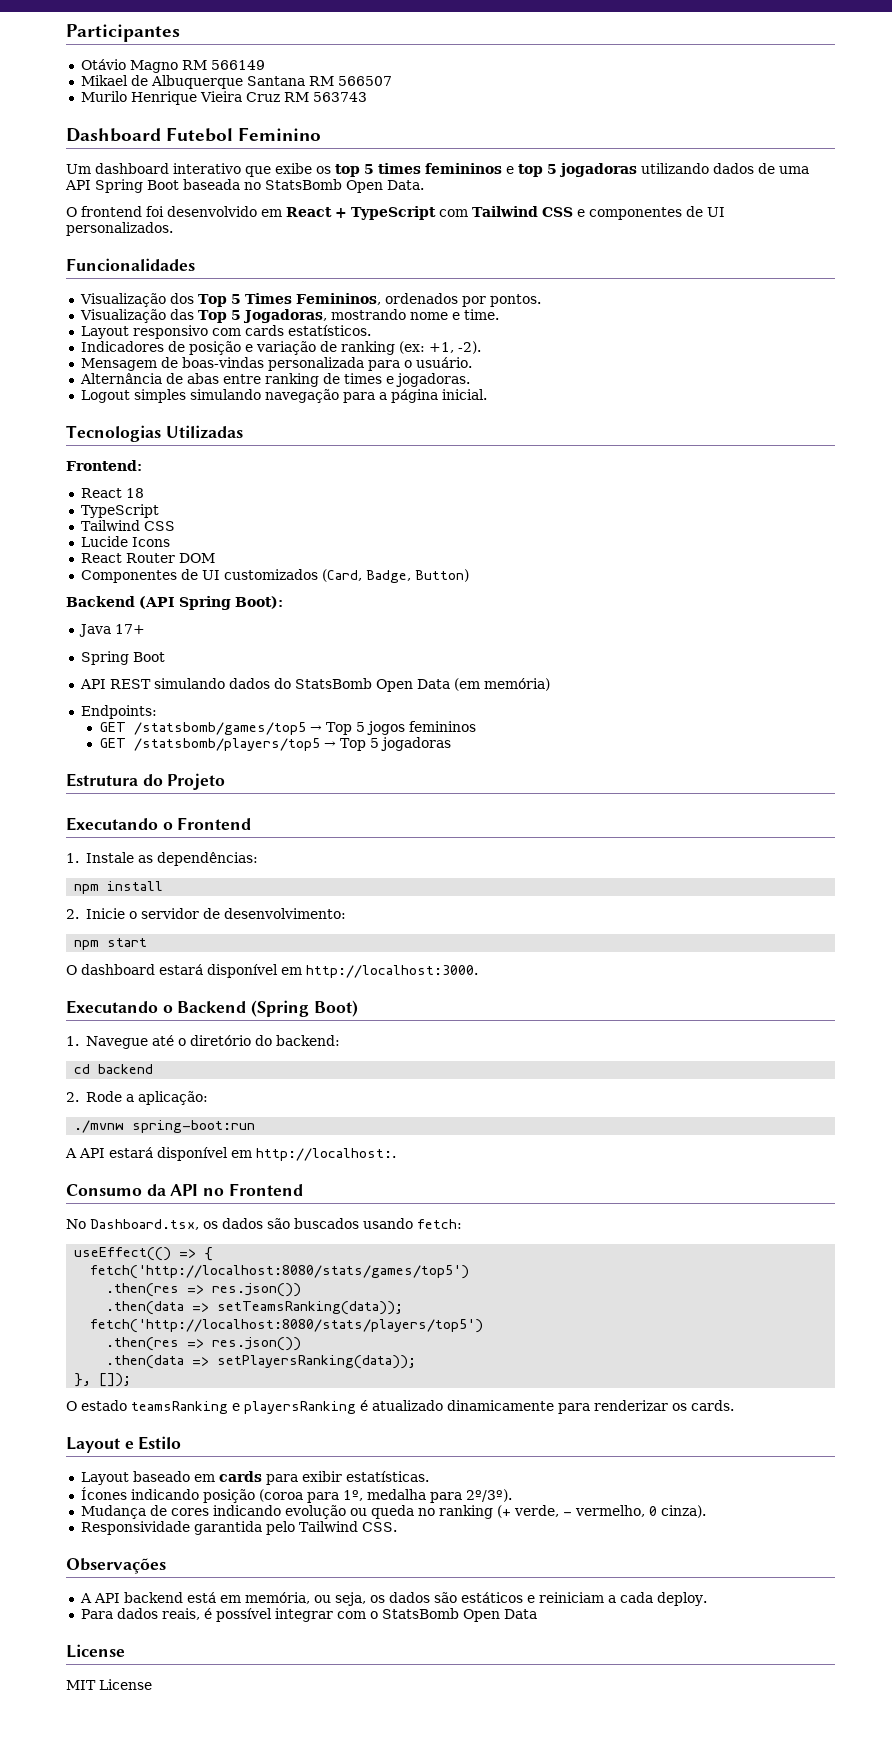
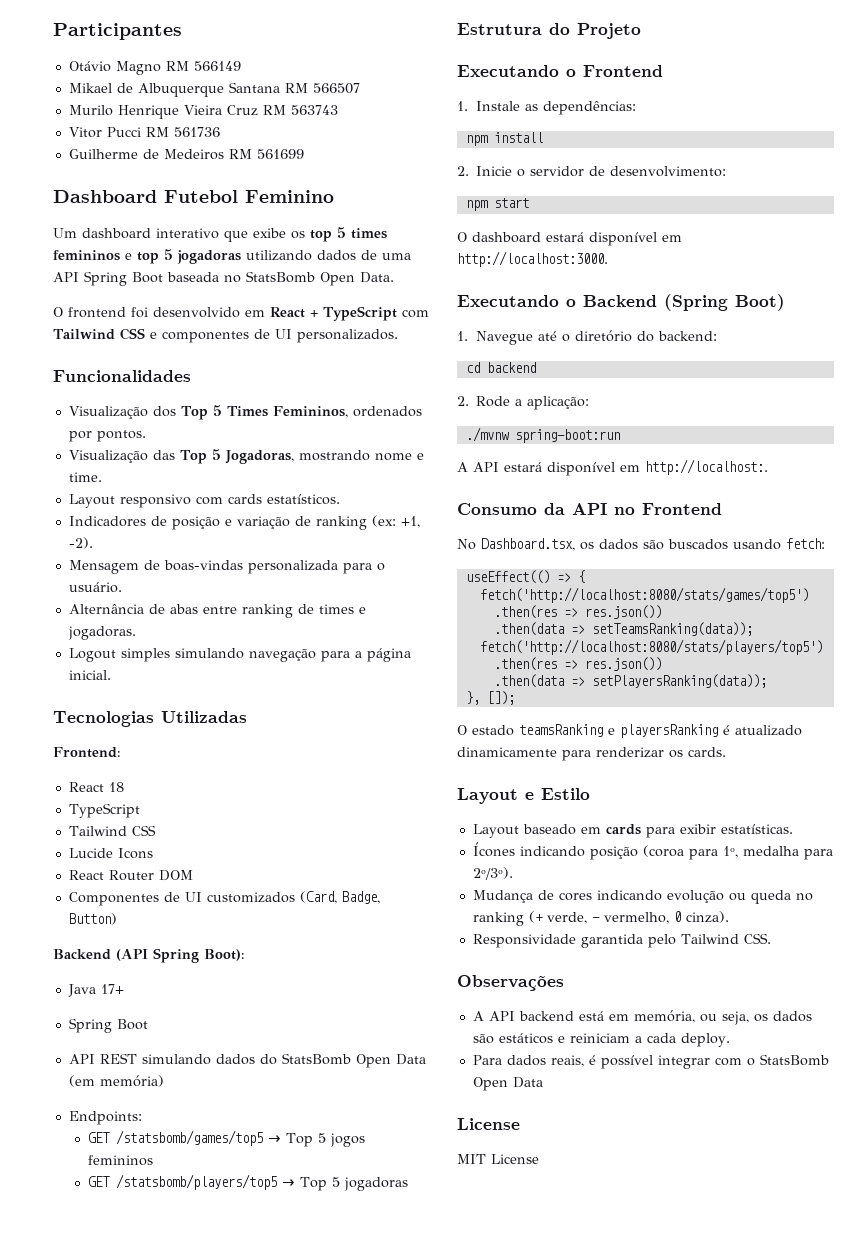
+ Vitor Pucci RM 561736
+ Guilherme de Medeiros RM 561699

